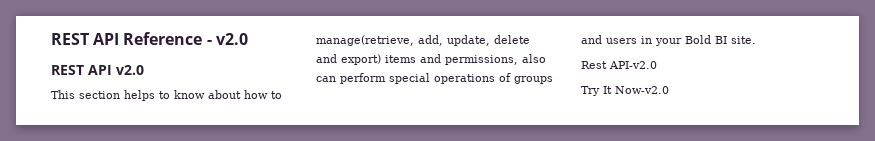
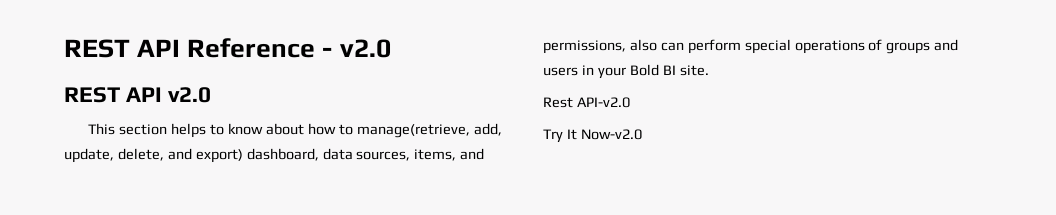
- This section helps to know about how to manage(retrieve, add, update, delete and export) items and permissions, also can perform special operations of groups and users in your Bold BI site.
+ This section helps to know about how to manage(retrieve, add, update, delete, and export) dashboard, data sources, items, and permissions, also can perform special operations of groups and users in your Bold BI site.

